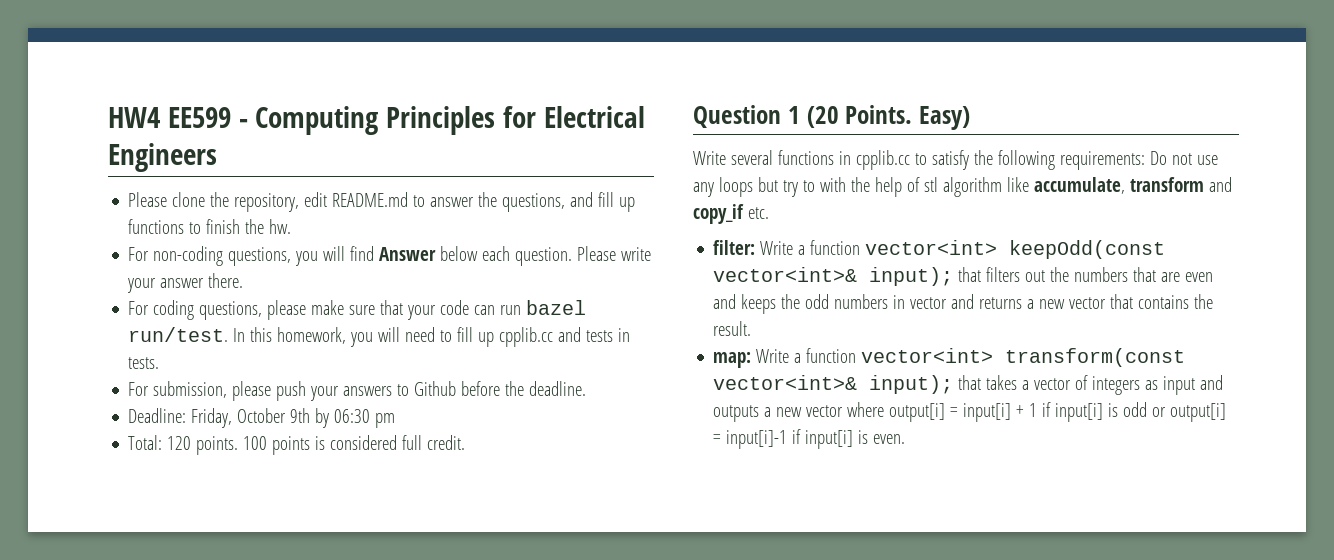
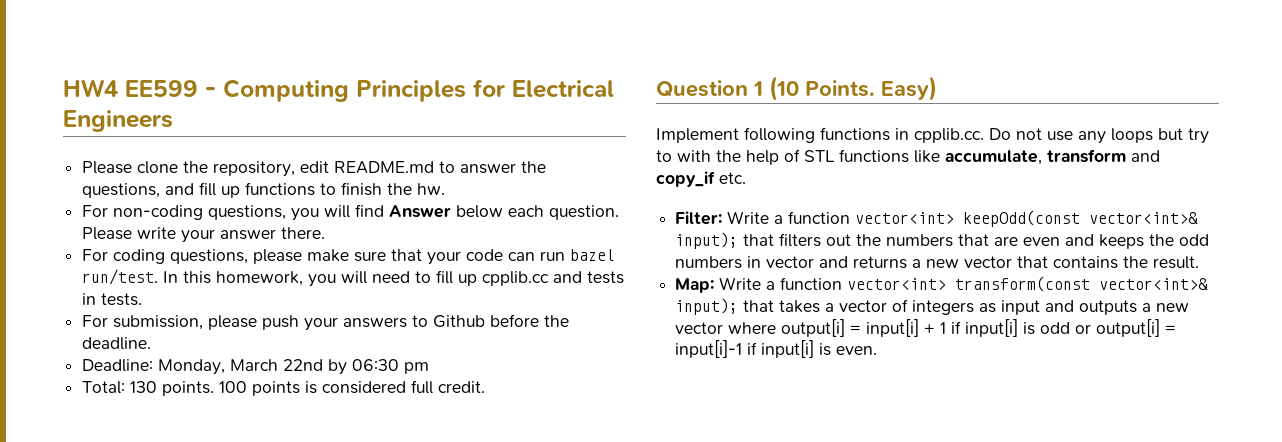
- Deadline: Friday, October 9th by 06:30 pm
+ Deadline: Monday, March 22nd by 06:30 pm
- Total: 120 points.
+ Total: 130 points.
- Question 1 (20 Points.
+ Question 1 (10 Points.
- Write several functions in cpplib.cc to satisfy the following requirements: Do not use any loops but try to with the help of stl algorithm like accumulate, transform and copy_if etc.
+ Implement following functions in cpplib.cc. Do not use any loops but try to with the help of STL functions like accumulate, transform and copy_if etc.
- filter: Write a function vector<int> keepOdd(const vector<int>& input); that filters out the numbers that are even and keeps the odd numbers in vector and returns a new vector that contains the result.
+ Filter: Write a function vector<int> keepOdd(const vector<int>& input); that filters out the numbers that are even and keeps the odd numbers in vector and returns a new vector that contains the result.
- map: Write a function vector<int> transform(const vector<int>& input); that takes a vector of integers as input and outputs a new vector where output[i] = input[i] + 1 if input[i] is odd or output[i] = input[i]-1 if input[i] is even.
+ Map: Write a function vector<int> transform(const vector<int>& input); that takes a vector of integers as input and outputs a new vector where output[i] = input[i] + 1 if input[i] is odd or output[i] = input[i]-1 if input[i] is even.

